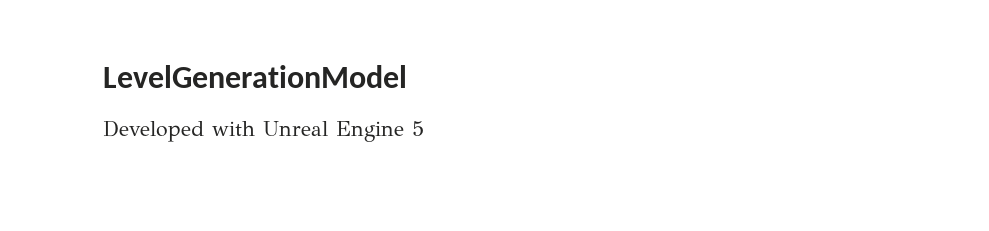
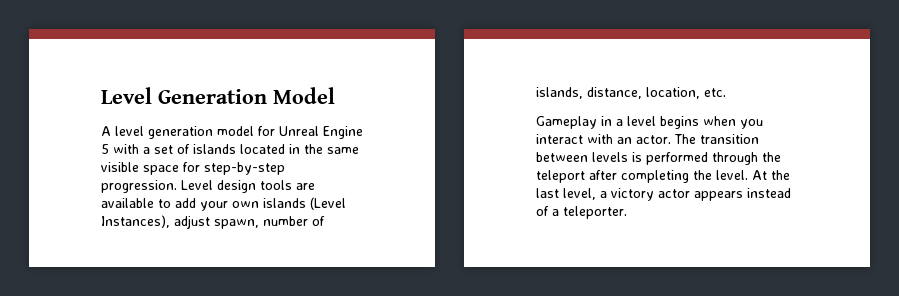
- LevelGenerationModel
- Developed with Unreal Engine 5
+ Level Generation Model
+ A level generation model for Unreal Engine 5 with a set of islands located in the same visible space for step-by-step progression. Level design tools are available to add your own islands (Level Instances), adjust spawn, number of islands, distance, location, etc.
+ Gameplay in a level begins when you interact with an actor. The transition between levels is performed through the teleport after completing the level. At the last level, a victory actor appears instead of a teleporter.

